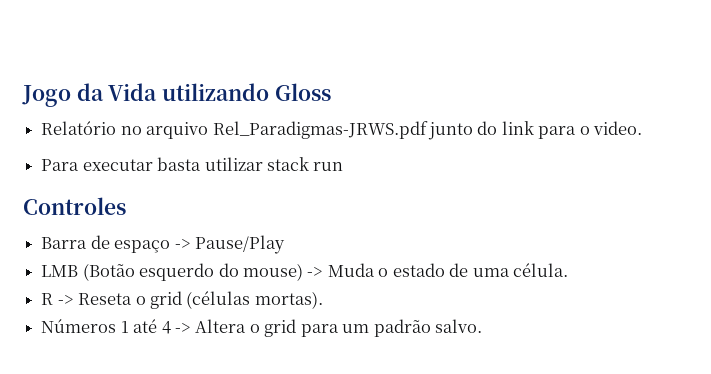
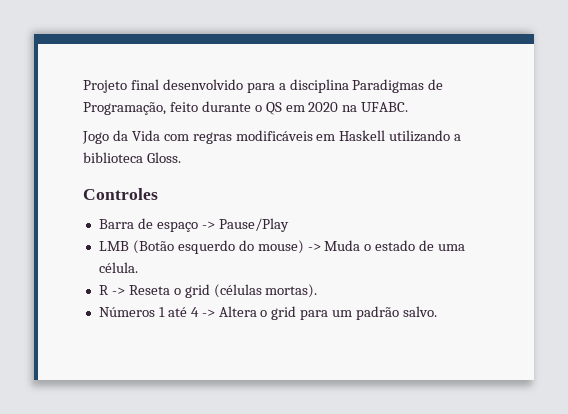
- Jogo da Vida utilizando Gloss
- Relatório no arquivo Rel_Paradigmas-JRWS.pdf junto do link para o video.
- Para executar basta utilizar stack run
+ Projeto final desenvolvido para a disciplina Paradigmas de Programação, feito durante o QS em 2020 na UFABC.
+ Jogo da Vida com regras modificáveis em Haskell utilizando a biblioteca Gloss.

